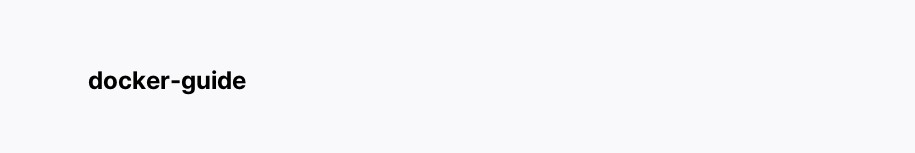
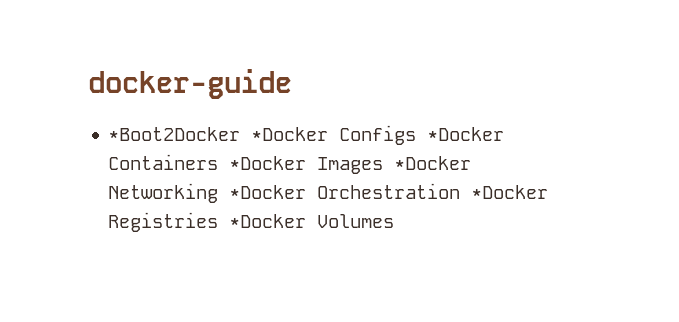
+ *Boot2Docker *Docker Configs *Docker Containers *Docker Images *Docker Networking *Docker Orchestration *Docker Registries *Docker Volumes

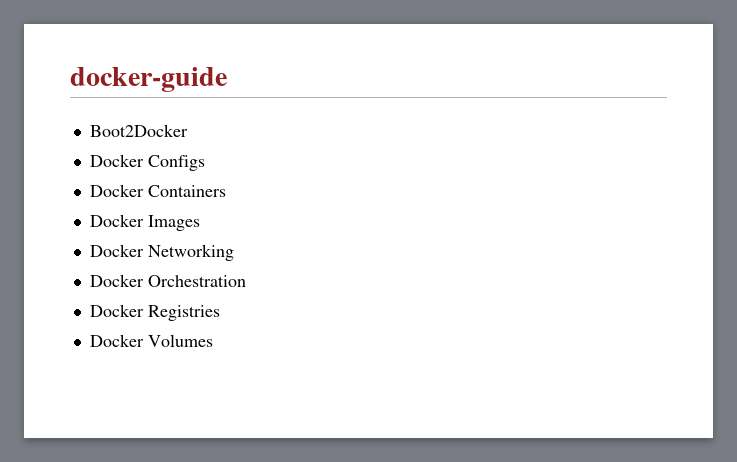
- *Boot2Docker *Docker Configs *Docker Containers *Docker Images *Docker Networking *Docker Orchestration *Docker Registries *Docker Volumes
+ Boot2Docker
+ Docker Configs
+ Docker Containers
+ Docker Images
+ Docker Networking
+ Docker Orchestration
+ Docker Registries
+ Docker Volumes

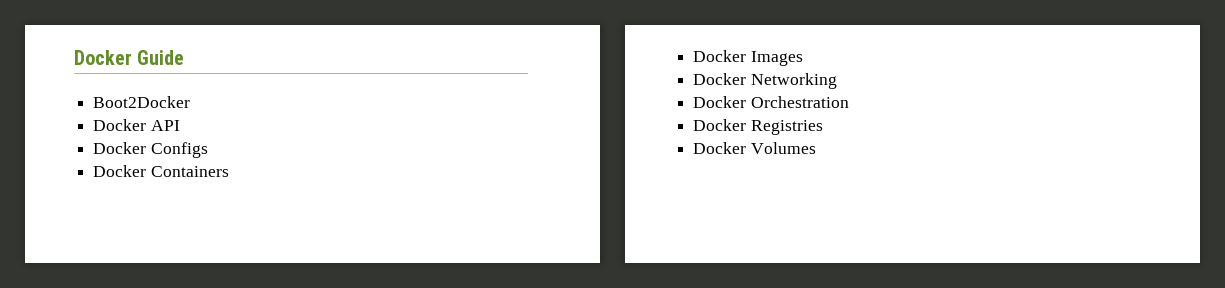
- docker-guide
+ Docker Guide
+ Docker API

